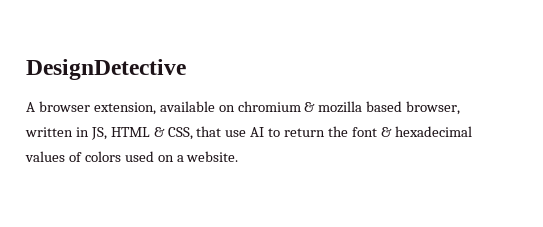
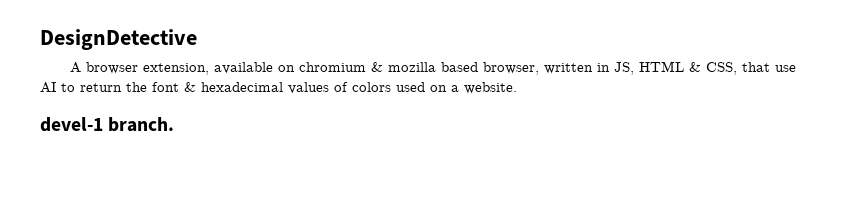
+ devel-1 branch.

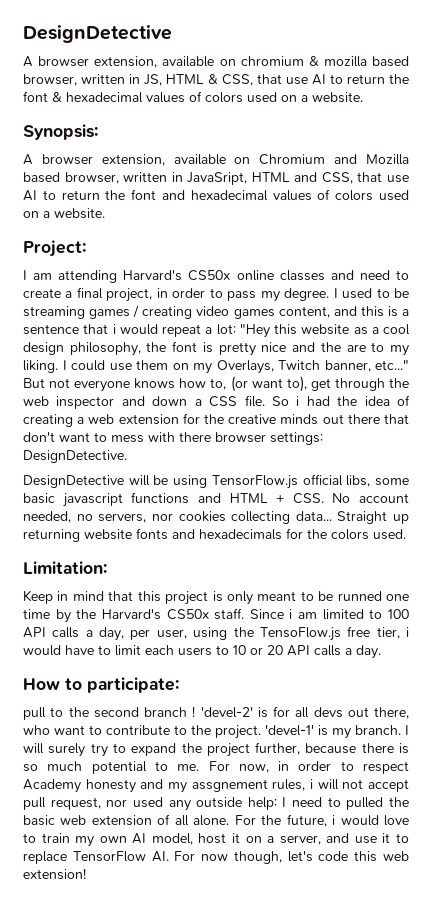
- devel-1 branch.
+ Synopsis:
+ A browser extension, available on Chromium and Mozilla based browser, written in JavaSript, HTML and CSS, that use AI to return the font and hexadecimal values of colors used on a website.
+ Project:
+ I am attending Harvard's CS50x online classes and need to create a final project, in order to pass my degree. I used to be streaming games / creating video games content, and this is a sentence that i would repeat a lot: "Hey this website as a cool design philosophy, the font is pretty nice and the are to my liking. I could use them on my Overlays, Twitch banner, etc..." But not everyone knows how to, (or want to), get through the web inspector and down a CSS file. So i had the idea of creating a web extension for the creative minds out there that don't want to mess with there browser settings: DesignDetective.
+ DesignDetective will be using TensorFlow.js official libs, some basic javascript functions and HTML + CSS. No account needed, no servers, nor cookies collecting data... Straight up returning website fonts and hexadecimals for the colors used.
+ Limitation:
+ Keep in mind that this project is only meant to be runned one time by the Harvard's CS50x staff. Since i am limited to 100 API calls a day, per user, using the TensoFlow.js free tier, i would have to limit each users to 10 or 20 API calls a day.
+ How to participate:
+ pull to the second branch ! 'devel-2' is for all devs out there, who want to contribute to the project. 'devel-1' is my branch. I will surely try to expand the project further, because there is so much potential to me. For now, in order to respect Academy honesty and my assgnement rules, i will not accept pull request, nor used any outside help: I need to pulled the basic web extension of all alone. For the future, i would love to train my own AI model, host it on a server, and use it to replace TensorFlow AI. For now though, let's code this web extension!

